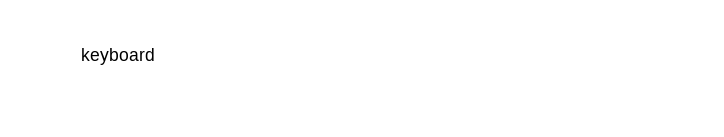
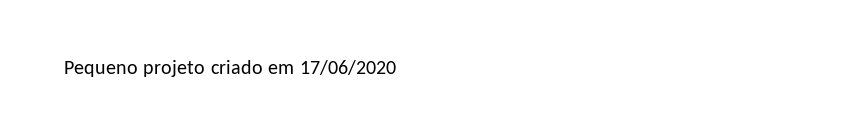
- keyboard
+ Pequeno projeto criado em 17/06/2020

